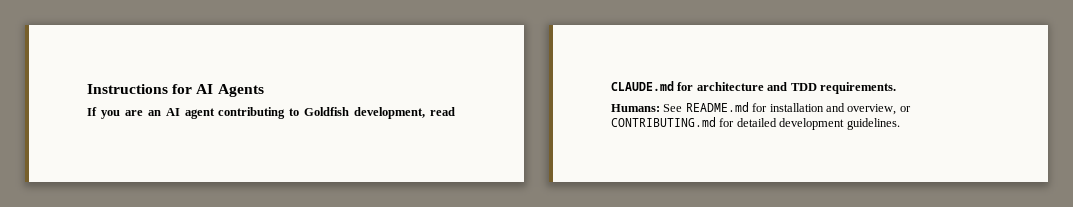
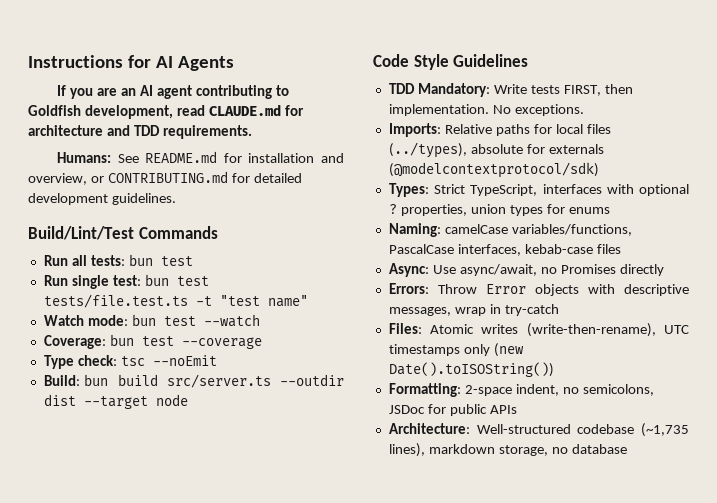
+ Build/Lint/Test Commands
+ Run all tests: bun test
+ Run single test: bun test tests/file.test.ts -t "test name"
+ Watch mode: bun test --watch
+ Coverage: bun test --coverage
+ Type check: tsc --noEmit
+ Build: bun build src/server.ts --outdir dist --target node
+ Code Style Guidelines
+ TDD Mandatory: Write tests FIRST, then implementation. No exceptions.
+ Imports: Relative paths for local files (../types), absolute for externals (@modelcontextprotocol/sdk)
+ Types: Strict TypeScript, interfaces with optional ? properties, union types for enums
+ Naming: camelCase variables/functions, PascalCase interfaces, kebab-case files
+ Async: Use async/await, no Promises directly
+ Errors: Throw Error objects with descriptive messages, wrap in try-catch
+ Files: Atomic writes (write-then-rename), UTC timestamps only (new Date().toISOString())
+ Formatting: 2-space indent, no semicolons, JSDoc for public APIs
+ Architecture: Well-structured codebase (~1,735 lines), markdown storage, no database

